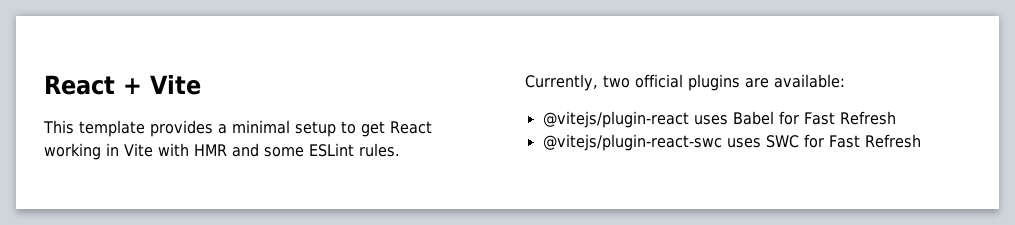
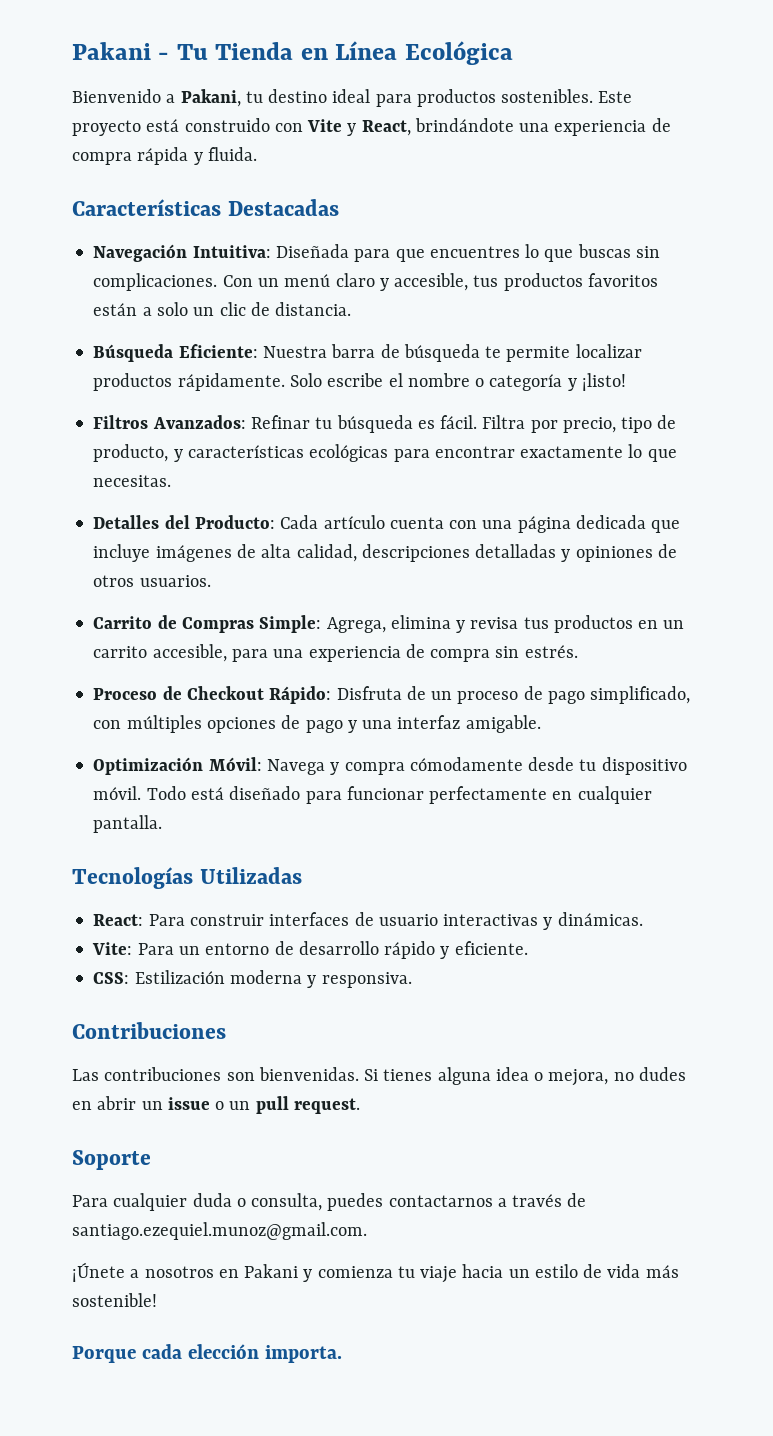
- React + Vite
- This template provides a minimal setup to get React working in Vite with HMR and some ESLint rules.
- Currently, two official plugins are available:
- @vitejs/plugin-react uses Babel for Fast Refresh
- @vitejs/plugin-react-swc uses SWC for Fast Refresh
+ Pakani - Tu Tienda en Línea Ecológica
+ Bienvenido a Pakani, tu destino ideal para productos sostenibles. Este proyecto está construido con Vite y React, brindándote una experiencia de compra rápida y fluida.
+ Características Destacadas
+ Navegación Intuitiva: Diseñada para que encuentres lo que buscas sin complicaciones. Con un menú claro y accesible, tus productos favoritos están a solo un clic de distancia.
+ Búsqueda Eficiente: Nuestra barra de búsqueda te permite localizar productos rápidamente. Solo escribe el nombre o categoría y ¡listo!
+ Filtros Avanzados: Refinar tu búsqueda es fácil. Filtra por precio, tipo de producto, y características ecológicas para encontrar exactamente lo que necesitas.
+ Detalles del Producto: Cada artículo cuenta con una página dedicada que incluye imágenes de alta calidad, descripciones detalladas y opiniones de otros usuarios.
+ Carrito de Compras Simple: Agrega, elimina y revisa tus productos en un carrito accesible, para una experiencia de compra sin estrés.
+ Proceso de Checkout Rápido: Disfruta de un proceso de pago simplificado, con múltiples opciones de pago y una interfaz amigable.
+ Optimización Móvil: Navega y compra cómodamente desde tu dispositivo móvil. Todo está diseñado para funcionar perfectamente en cualquier pantalla.
+ Tecnologías Utilizadas
+ React: Para construir interfaces de usuario interactivas y dinámicas.
+ Vite: Para un entorno de desarrollo rápido y eficiente.
+ CSS: Estilización moderna y responsiva.
+ Contribuciones
+ Las contribuciones son bienvenidas. Si tienes alguna idea o mejora, no dudes en abrir un issue o un pull request.
+ Soporte
+ Para cualquier duda o consulta, puedes contactarnos a través de santiago.ezequiel.munoz@gmail.com.
+ ¡Únete a nosotros en Pakani y comienza tu viaje hacia un estilo de vida más sostenible!
+ Porque cada elección importa.

